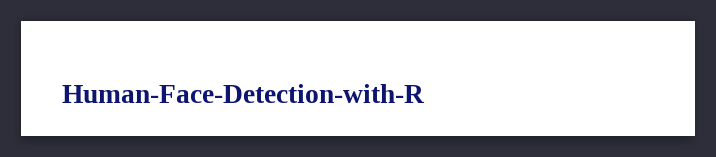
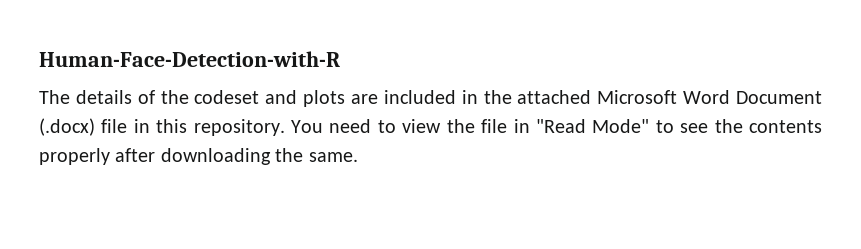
+ The details of the codeset and plots are included in the attached Microsoft Word Document (.docx) file in this repository. You need to view the file in "Read Mode" to see the contents properly after downloading the same.

